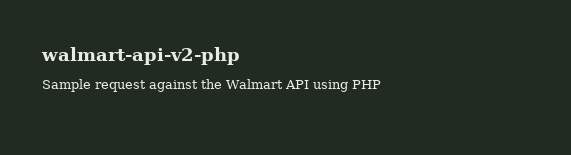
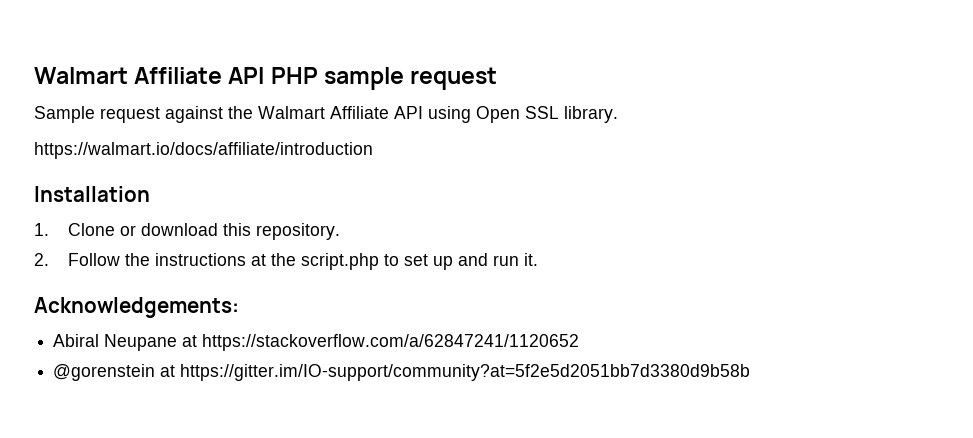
- walmart-api-v2-php
+ Walmart Affiliate API PHP sample request
- Sample request against the Walmart API using PHP
+ Sample request against the Walmart Affiliate API using Open SSL library.
+ https://walmart.io/docs/affiliate/introduction
+ Installation
+ 1. Clone or download this repository.
+ 2. Follow the instructions at the script.php to set up and run it.
+ Acknowledgements:
+ Abiral Neupane at https://stackoverflow.com/a/62847241/1120652
+ @gorenstein at https://gitter.im/IO-support/community?at=5f2e5d2051bb7d3380d9b58b

